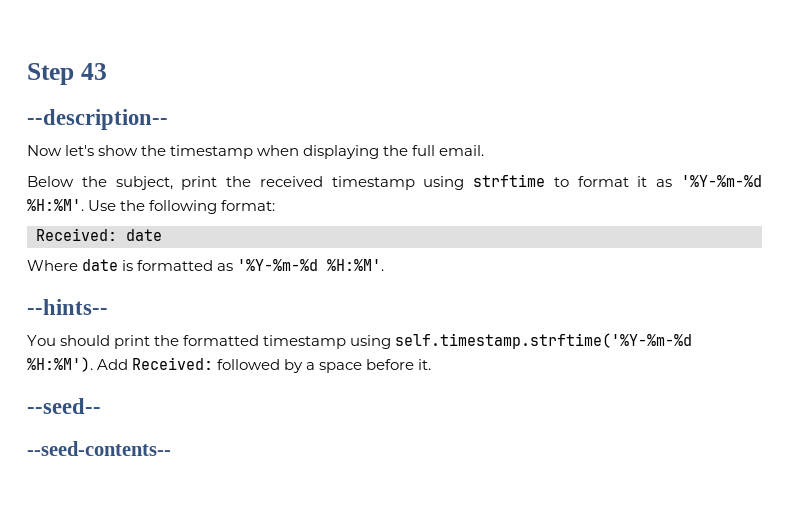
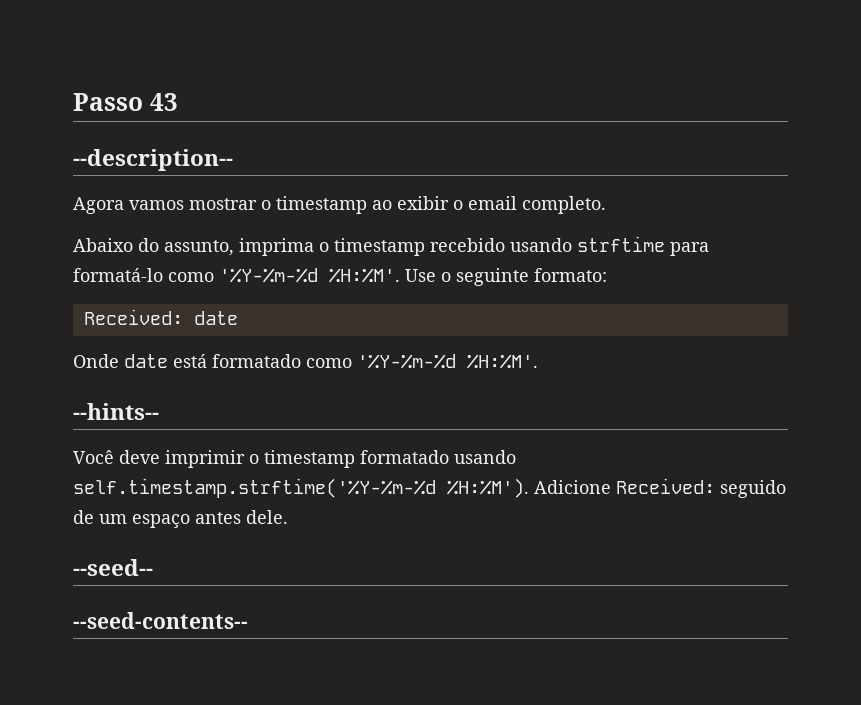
- Step 43
+ Passo 43
- Now let's show the timestamp when displaying the full email.
- Below the subject, print the received timestamp using strftime to format it as '%Y-%m-%d %H:%M'. Use the following format:
+ Agora vamos mostrar o timestamp ao exibir o email completo.
+ Abaixo do assunto, imprima o timestamp recebido usando strftime para formatá-lo como '%Y-%m-%d %H:%M'. Use o seguinte formato:
  Received: date
- Where date is formatted as '%Y-%m-%d %H:%M'.
+ Onde date está formatado como '%Y-%m-%d %H:%M'.
  --hints--
- You should print the formatted timestamp using self.timestamp.strftime('%Y-%m-%d %H:%M'). Add Received: followed by a space before it.
+ Você deve imprimir o timestamp formatado usando self.timestamp.strftime('%Y-%m-%d %H:%M'). Adicione Received: seguido de um espaço antes dele.

